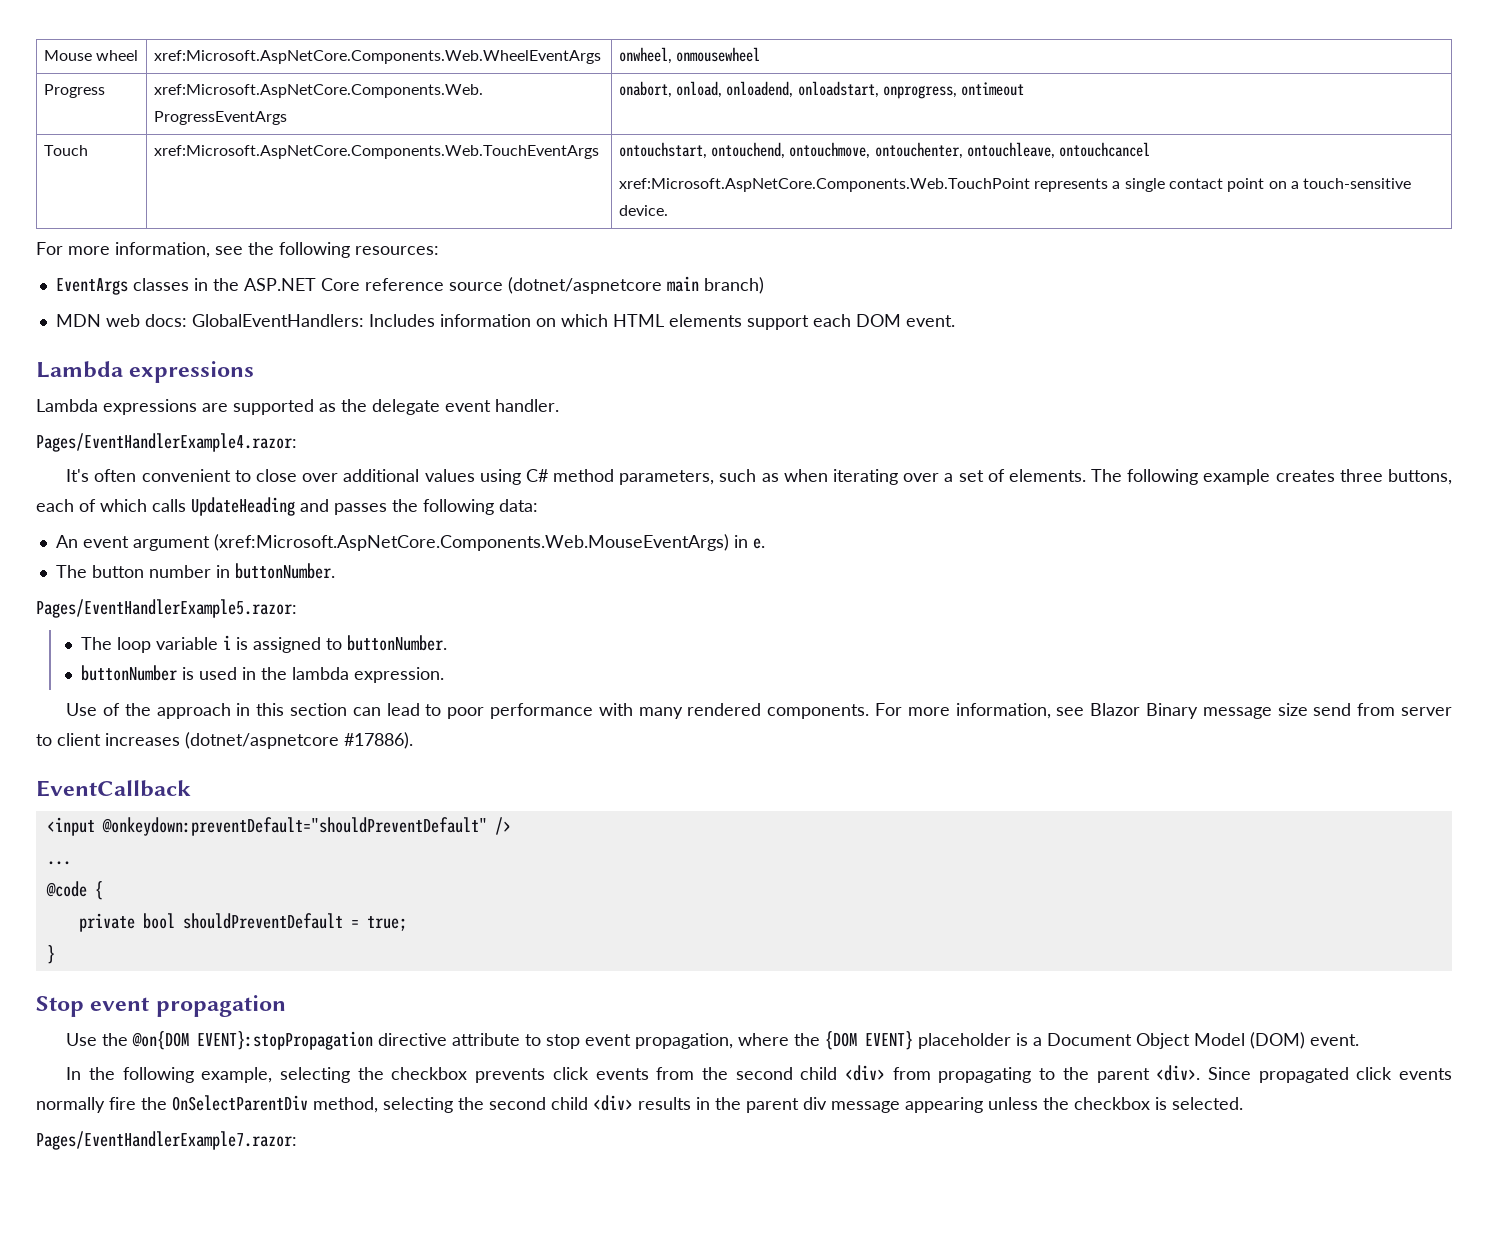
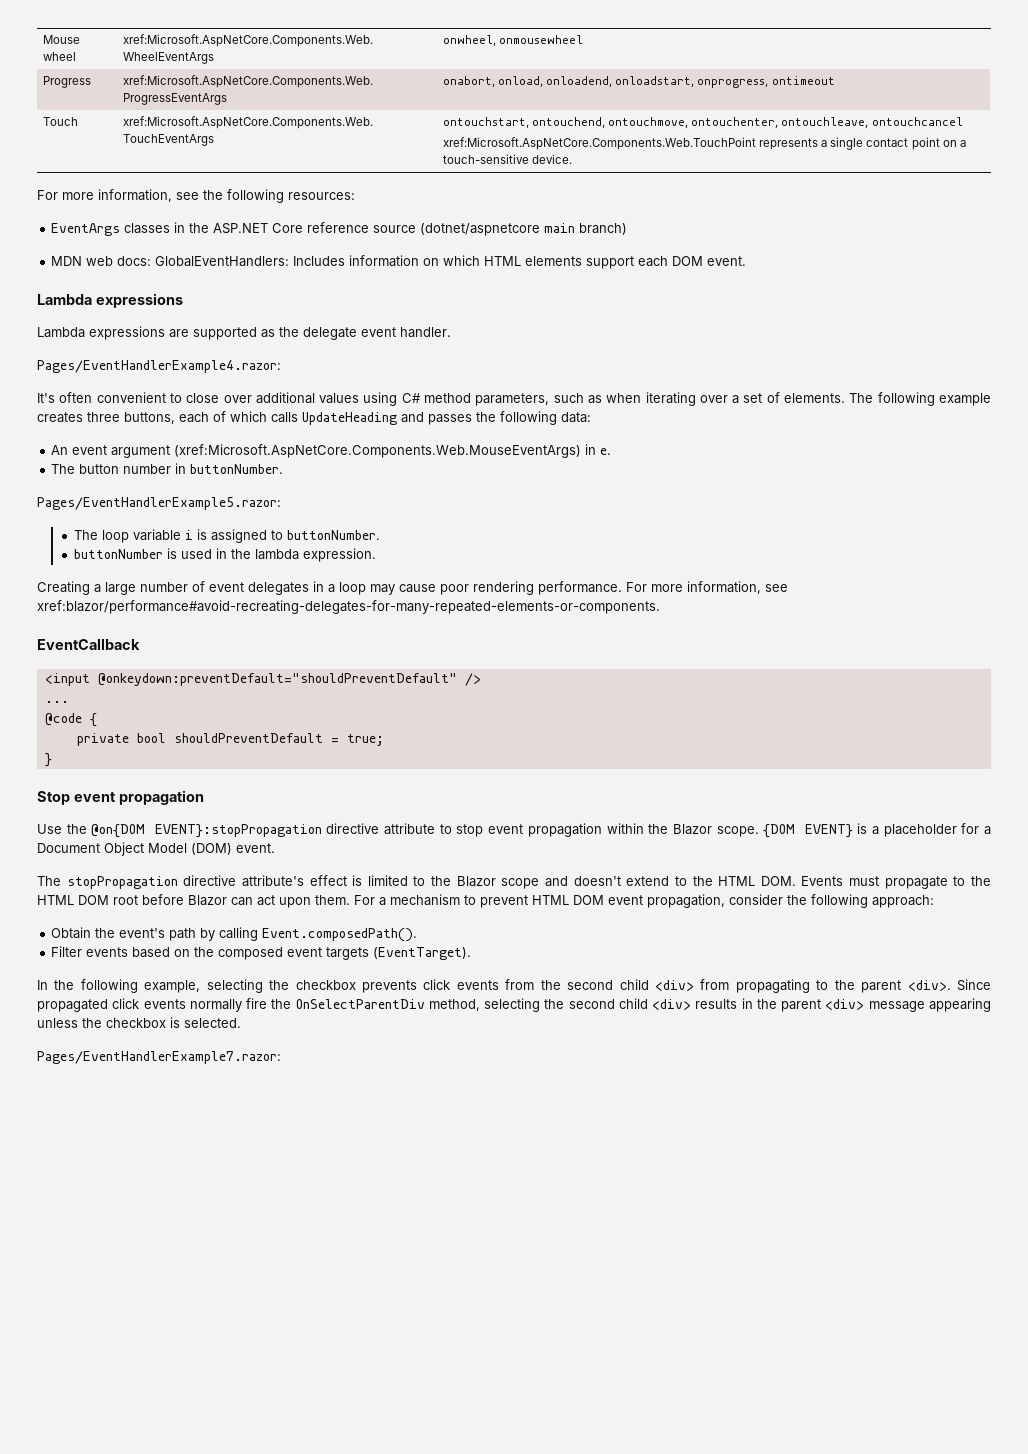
- Use of the approach in this section can lead to poor performance with many rendered components. For more information, see Blazor Binary message size send from server to client increases (dotnet/aspnetcore #17886).
+ Creating a large number of event delegates in a loop may cause poor rendering performance. For more information, see xref:blazor/performance#avoid-recreating-delegates-for-many-repeated-elements-or-components.
- Use the @on{DOM EVENT}:stopPropagation directive attribute to stop event propagation, where the {DOM EVENT} placeholder is a Document Object Model (DOM) event.
+ Use the @on{DOM EVENT}:stopPropagation directive attribute to stop event propagation within the Blazor scope. {DOM EVENT} is a placeholder for a Document Object Model (DOM) event.
+ The stopPropagation directive attribute's effect is limited to the Blazor scope and doesn't extend to the HTML DOM. Events must propagate to the HTML DOM root before Blazor can act upon them. For a mechanism to prevent HTML DOM event propagation, consider the following approach:
+ Obtain the event's path by calling Event.composedPath().
+ Filter events based on the composed event targets (EventTarget).
- Since propagated click events normally fire the OnSelectParentDiv method, selecting the second child <div> results in the parent div message appearing unless the checkbox is selected.
+ Since propagated click events normally fire the OnSelectParentDiv method, selecting the second child <div> results in the parent <div> message appearing unless the checkbox is selected.

